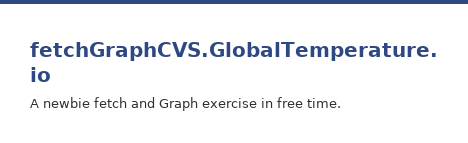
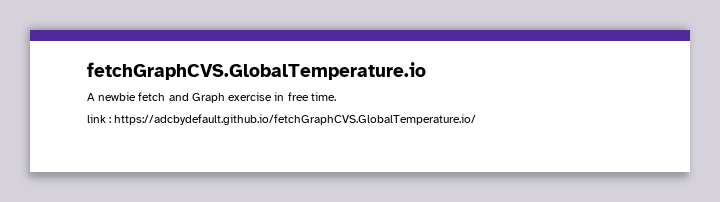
+ link : https://adcbydefault.github.io/fetchGraphCVS.GlobalTemperature.io/

